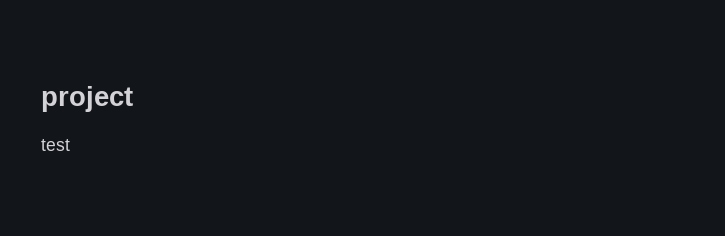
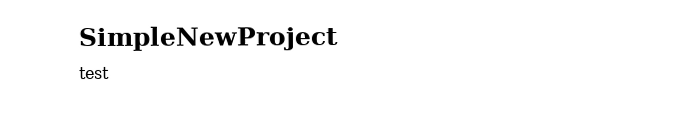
- project
+ SimpleNewProject

